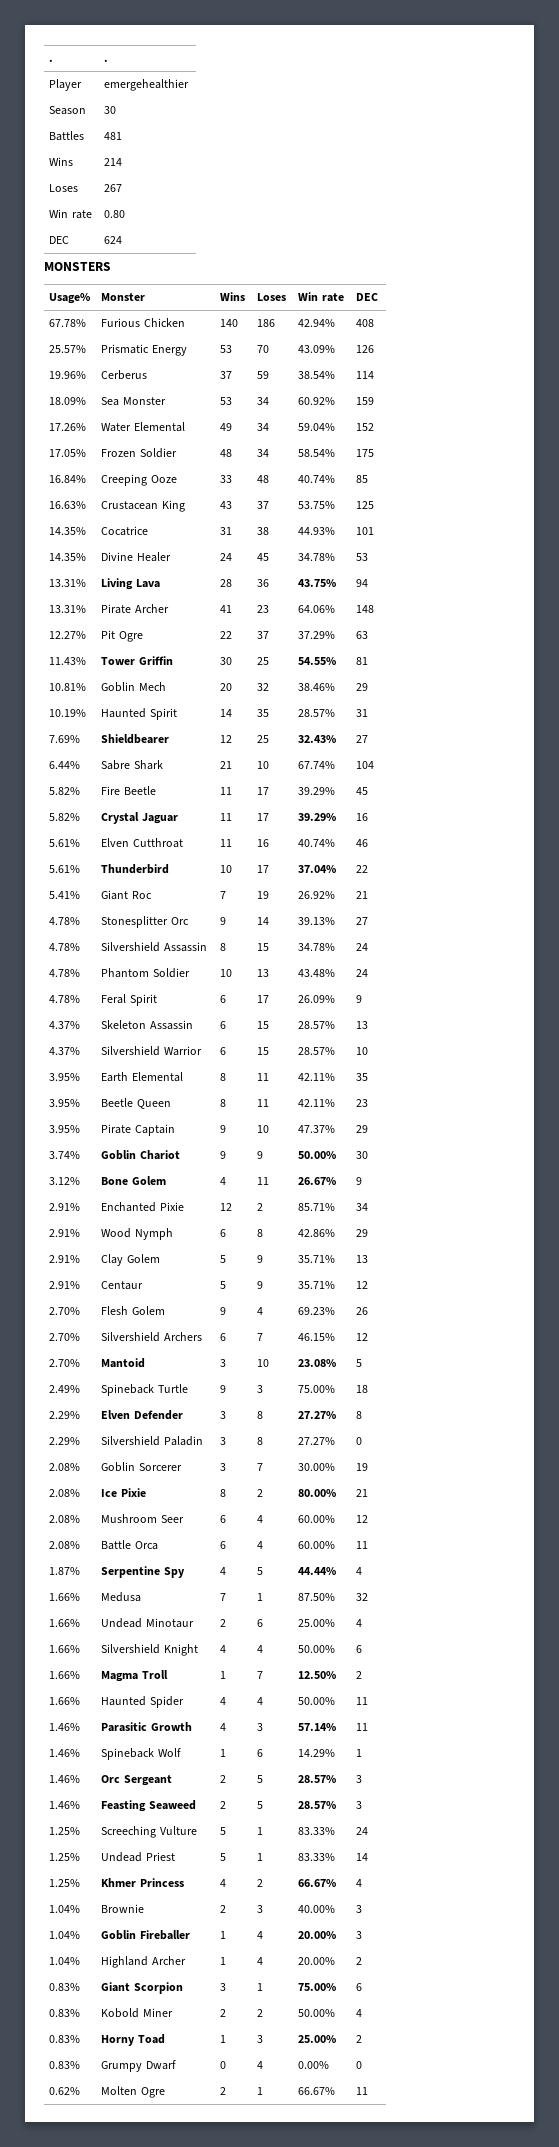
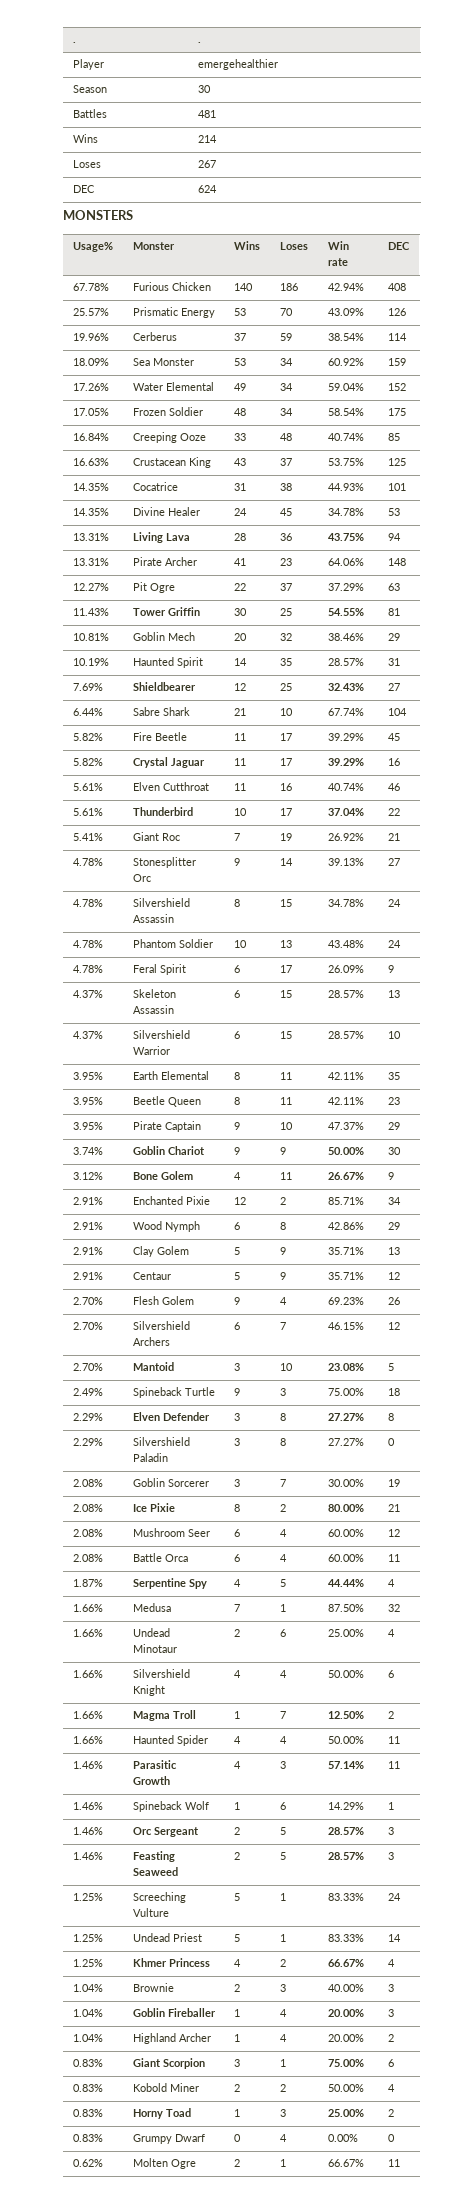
- Win rate | 0.80

